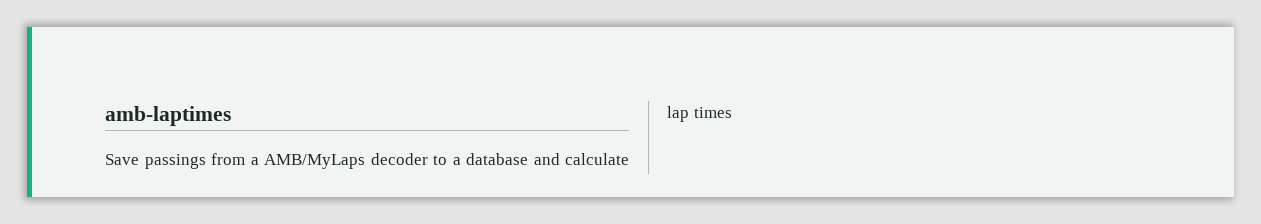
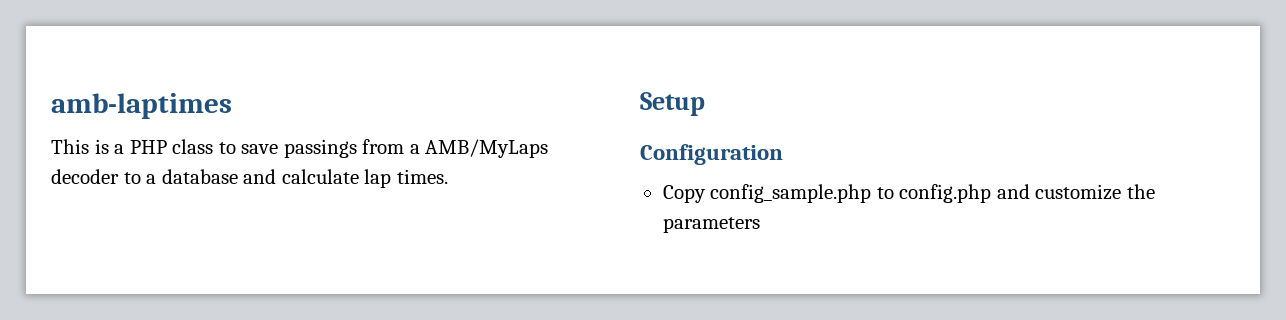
- Save passings from a AMB/MyLaps decoder to a database and calculate lap times
+ This is a PHP class to save passings from a AMB/MyLaps decoder to a database and calculate lap times.
+ Setup
+ Configuration
+ Copy config_sample.php to config.php and customize the parameters

